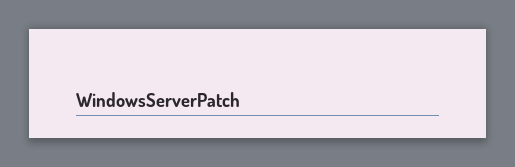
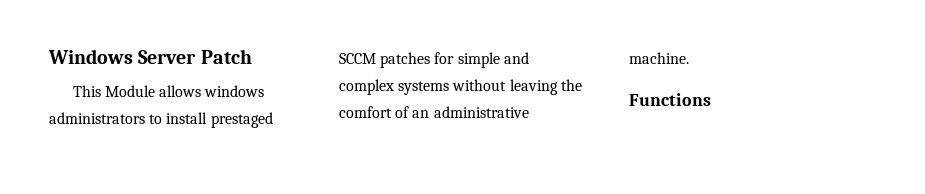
- WindowsServerPatch
+ Windows Server Patch
+ This Module allows windows administrators to install prestaged SCCM patches for simple and complex systems without leaving the comfort of an administrative machine.
+ Functions

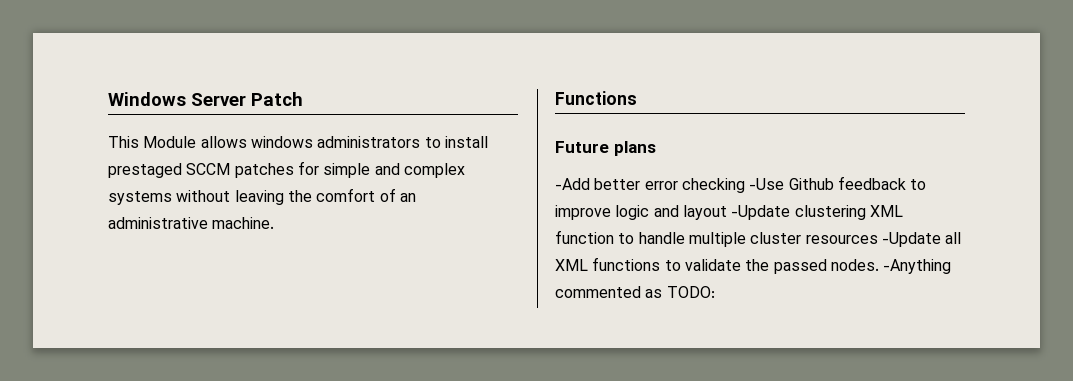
+ Future plans
+ -Add better error checking -Use Github feedback to improve logic and layout -Update clustering XML function to handle multiple cluster resources -Update all XML functions to validate the passed nodes. -Anything commented as TODO:

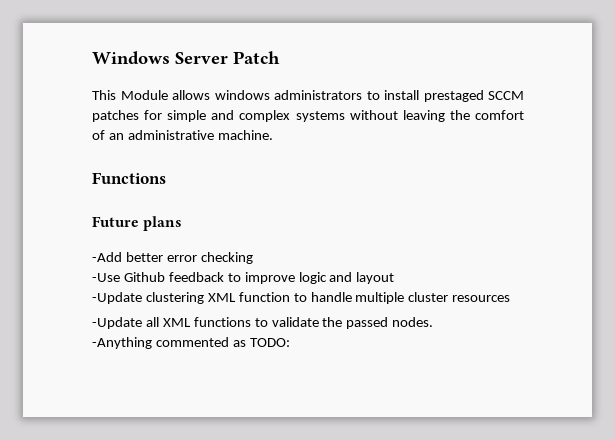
- -Add better error checking -Use Github feedback to improve logic and layout -Update clustering XML function to handle multiple cluster resources -Update all XML functions to validate the passed nodes. -Anything commented as TODO:
+ -Add better error checking
+ -Use Github feedback to improve logic and layout
+ -Update clustering XML function to handle multiple cluster resources
+ -Update all XML functions to validate the passed nodes.
+ -Anything commented as TODO:

